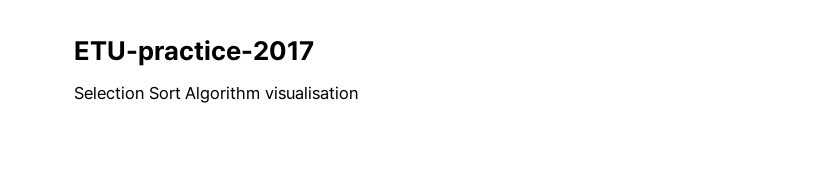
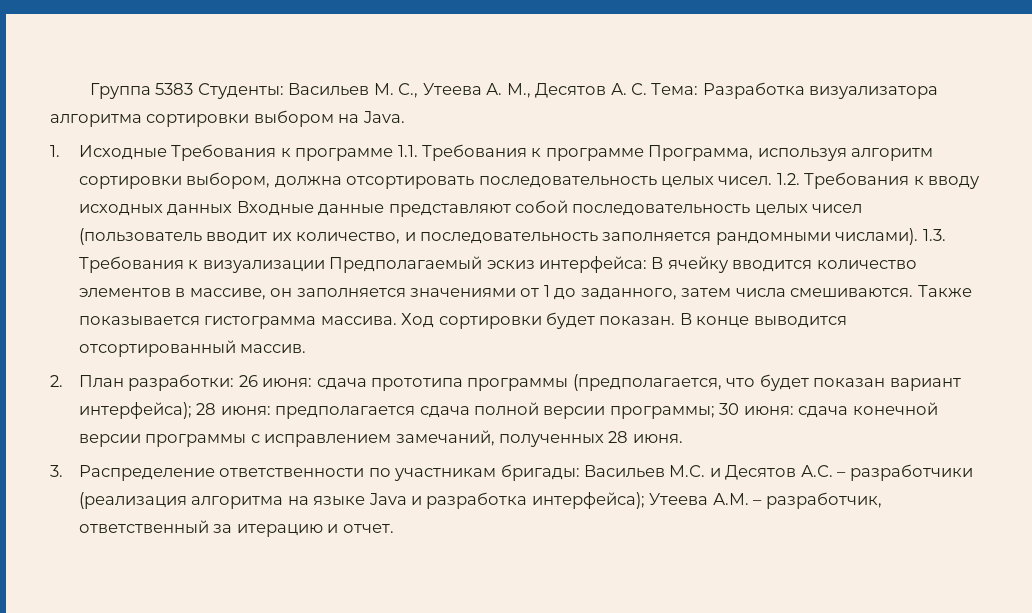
- ETU-practice-2017
- Selection Sort Algorithm visualisation
+ Группа 5383 Студенты: Васильев М. С., Утеева А. М., Десятов А. С. Тема: Разработка визуализатора алгоритма сортировки выбором на Java.
+ 1. Исходные Требования к программе 1.1. Требования к программе Программа, используя алгоритм сортировки выбором, должна отсортировать последовательность целых чисел. 1.2. Требования к вводу исходных данных Входные данные представляют собой последовательность целых чисел (пользователь вводит их количество, и последовательность заполняется рандомными числами). 1.3. Требования к визуализации Предполагаемый эскиз интерфейса: В ячейку вводится количество элементов в массиве, он заполняется значениями от 1 до заданного, затем числа смешиваются. Также показывается гистограмма массива. Ход сортировки будет показан. В конце выводится отсортированный массив.
+ 2. План разработки: 26 июня: сдача прототипа программы (предполагается, что будет показан вариант интерфейса); 28 июня: предполагается сдача полной версии программы; 30 июня: сдача конечной версии программы с исправлением замечаний, полученных 28 июня.
+ 3. Распределение ответственности по участникам бригады: Васильев М.С. и Десятов А.С. – разработчики (реализация алгоритма на языке Java и разработка интерфейса); Утеева А.М. – разработчик, ответственный за итерацию и отчет.

